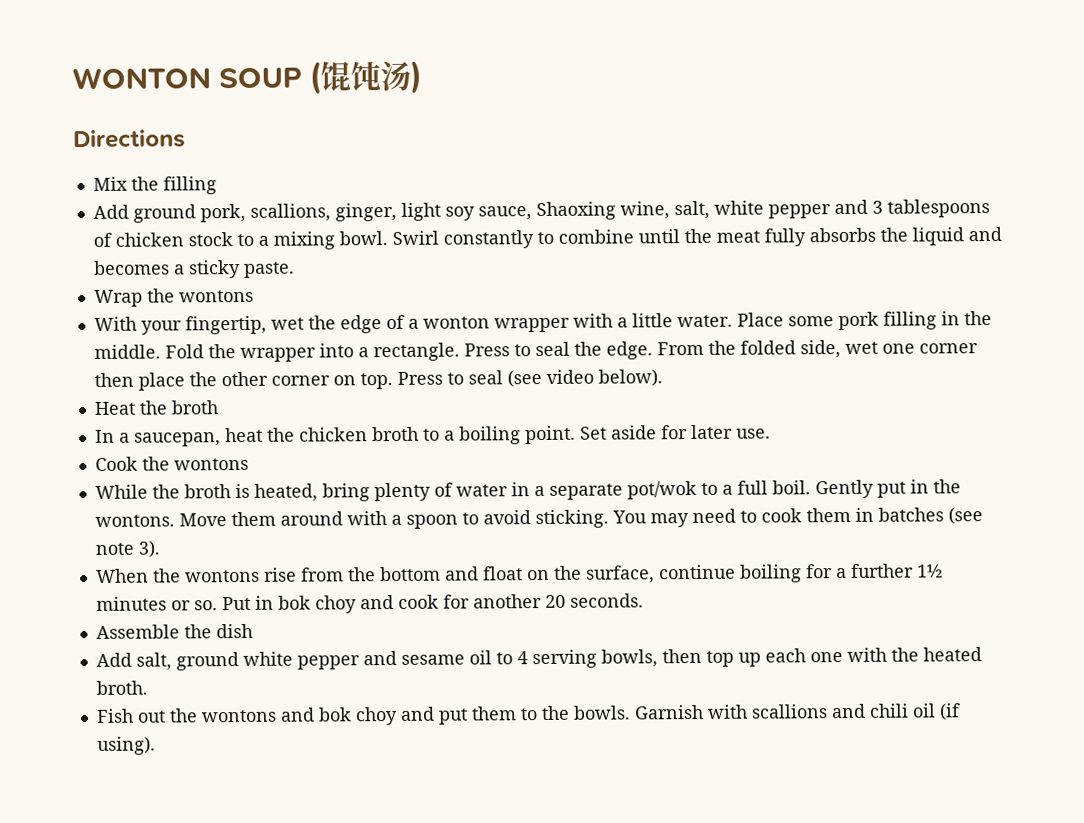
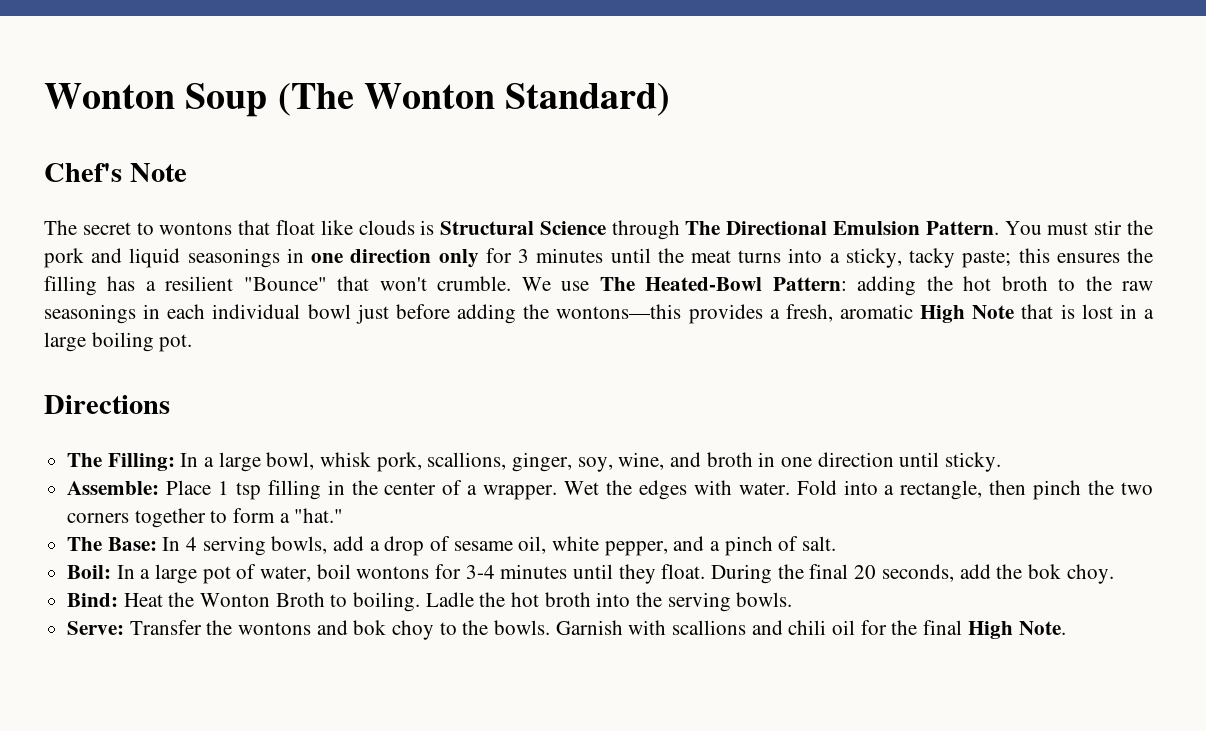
- WONTON SOUP (馄饨汤)
+ Wonton Soup (The Wonton Standard)
+ Chef's Note
+ The secret to wontons that float like clouds is Structural Science through The Directional Emulsion Pattern. You must stir the pork and liquid seasonings in one direction only for 3 minutes until the meat turns into a sticky, tacky paste; this ensures the filling has a resilient "Bounce" that won't crumble. We use The Heated-Bowl Pattern: adding the hot broth to the raw seasonings in each individual bowl just before adding the wontons—this provides a fresh, aromatic High Note that is lost in a large boiling pot.
  Directions
- Mix the filling
- Add ground pork, scallions, ginger, light soy sauce, Shaoxing wine, salt, white pepper and 3 tablespoons of chicken stock to a mixing bowl. Swirl constantly to combine until the meat fully absorbs the liquid and becomes a sticky paste.
- Wrap the wontons
- With your fingertip, wet the edge of a wonton wrapper with a little water. Place some pork filling in the middle. Fold the wrapper into a rectangle. Press to seal the edge. From the folded side, wet one corner then place the other corner on top. Press to seal (see video below).
- Heat the broth
- In a saucepan, heat the chicken broth to a boiling point. Set aside for later use.
- Cook the wontons
- While the broth is heated, bring plenty of water in a separate pot/wok to a full boil. Gently put in the wontons. Move them around with a spoon to avoid sticking. You may need to cook them in batches (see note 3).
- When the wontons rise from the bottom and float on the surface, continue boiling for a further 1½ minutes or so. Put in bok choy and cook for another 20 seconds.
- Assemble the dish
- Add salt, ground white pepper and sesame oil to 4 serving bowls, then top up each one with the heated broth.
- Fish out the wontons and bok choy and put them to the bowls.
+ The Filling: In a large bowl, whisk pork, scallions, ginger, soy, wine, and broth in one direction until sticky.
+ Assemble: Place 1 tsp filling in the center of a wrapper. Wet the edges with water. Fold into a rectangle, then pinch the two corners together to form a "hat."
+ The Base: In 4 serving bowls, add a drop of sesame oil, white pepper, and a pinch of salt.
+ Boil: In a large pot of water, boil wontons for 3-4 minutes until they float. During the final 20 seconds, add the bok choy.
+ Bind: Heat the Wonton Broth to boiling. Ladle the hot broth into the serving bowls.
+ Serve: Transfer the wontons and bok choy to the bowls.
- Garnish with scallions and chili oil (if using).
+ Garnish with scallions and chili oil for the final High Note.

